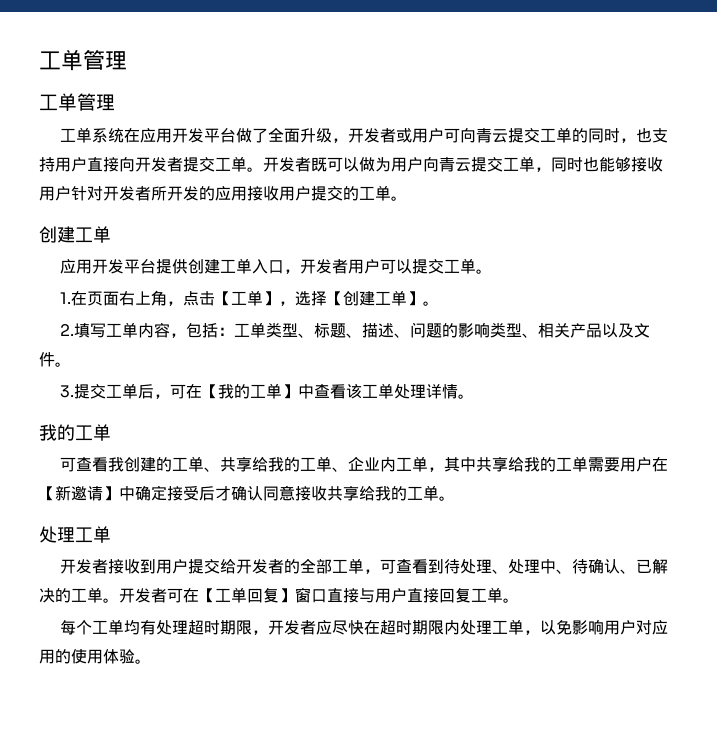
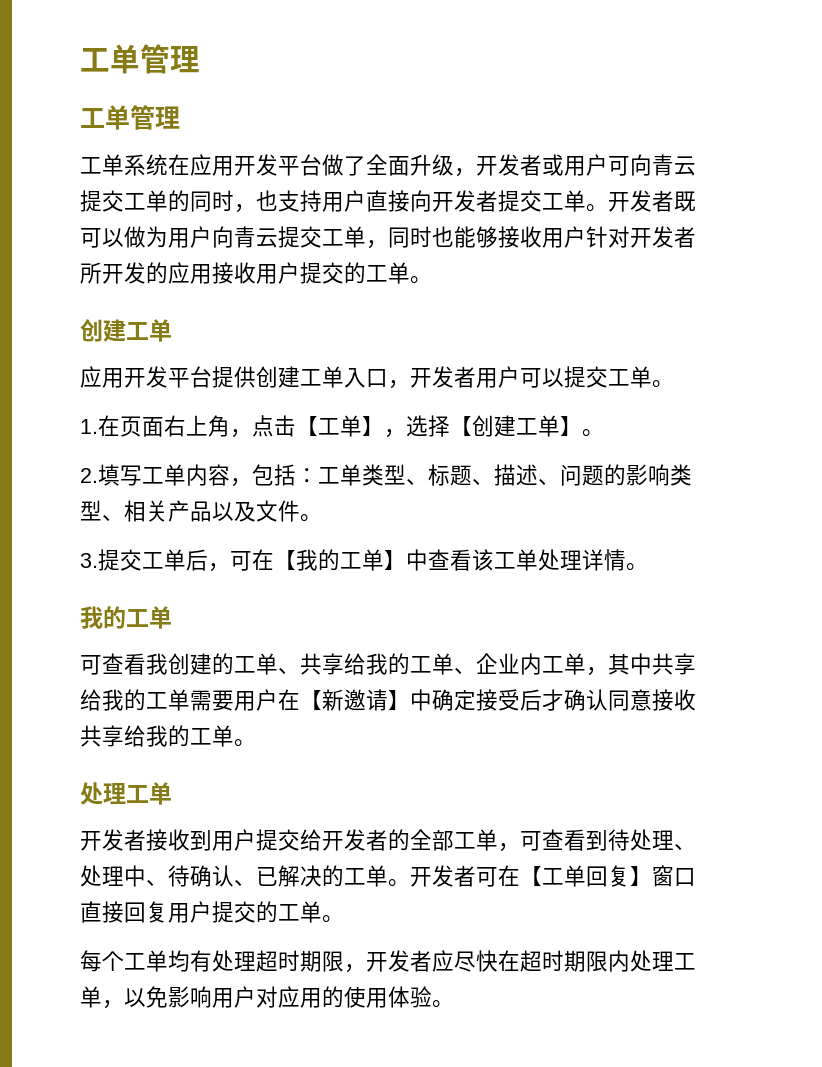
- 开发者可在【工单回复】窗口直接与用户直接回复工单。
+ 开发者可在【工单回复】窗口直接回复用户提交的工单。

